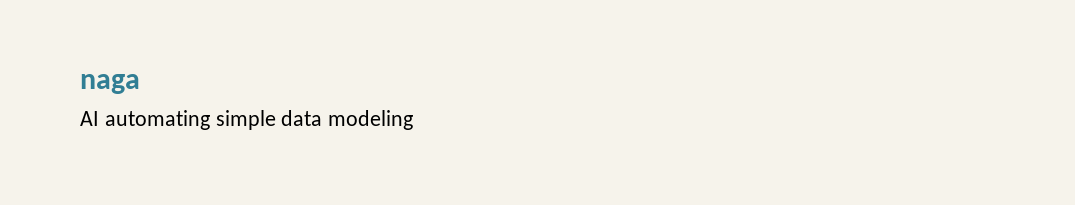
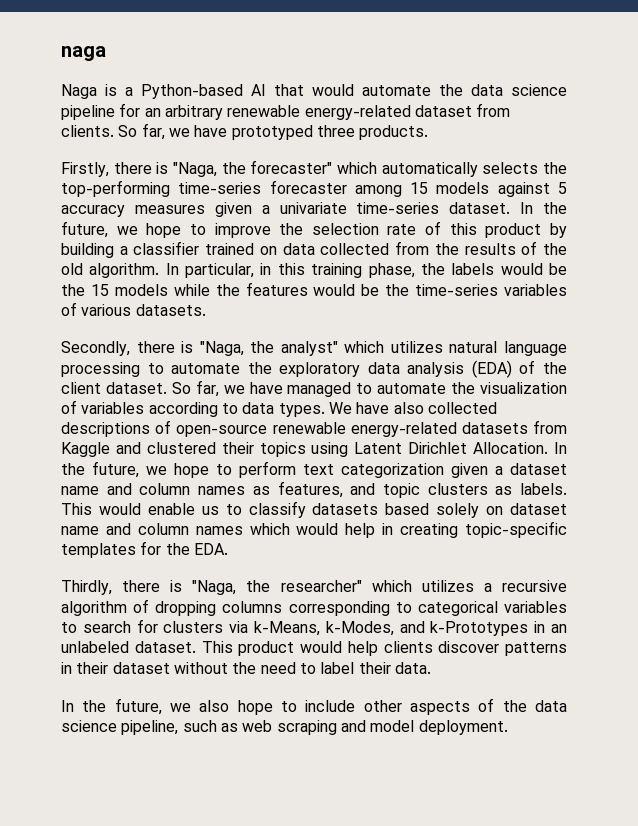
- AI automating simple data modeling
+ Naga is a Python-based AI that would automate the data science pipeline for an arbitrary renewable energy-related dataset from clients. So far, we have prototyped three products.
+ Firstly, there is "Naga, the forecaster" which automatically selects the top-performing time-series forecaster among 15 models against 5 accuracy measures given a univariate time-series dataset. In the future, we hope to improve the selection rate of this product by building a classifier trained on data collected from the results of the old algorithm. In particular, in this training phase, the labels would be the 15 models while the features would be the time-series variables of various datasets.
+ Secondly, there is "Naga, the analyst" which utilizes natural language processing to automate the exploratory data analysis (EDA) of the client dataset. So far, we have managed to automate the visualization of variables according to data types. We have also collected descriptions of open-source renewable energy-related datasets from Kaggle and clustered their topics using Latent Dirichlet Allocation. In the future, we hope to perform text categorization given a dataset name and column names as features, and topic clusters as labels. This would enable us to classify datasets based solely on dataset name and column names which would help in creating topic-specific templates for the EDA.
+ Thirdly, there is "Naga, the researcher" which utilizes a recursive algorithm of dropping columns corresponding to categorical variables to search for clusters via k-Means, k-Modes, and k-Prototypes in an unlabeled dataset. This product would help clients discover patterns in their dataset without the need to label their data.
+ In the future, we also hope to include other aspects of the data science pipeline, such as web scraping and model deployment.

